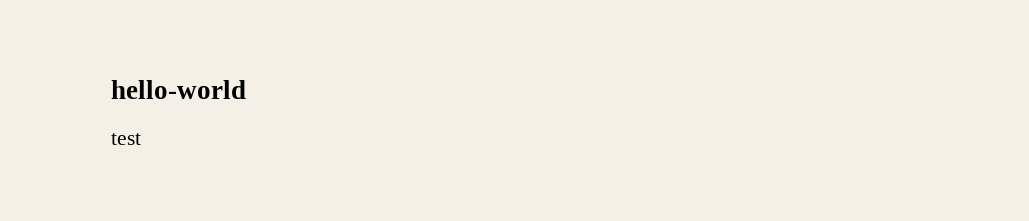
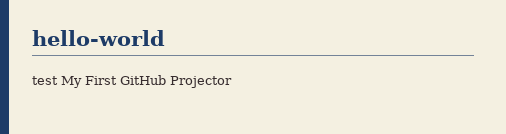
- test
+ test My First GitHub Projector

